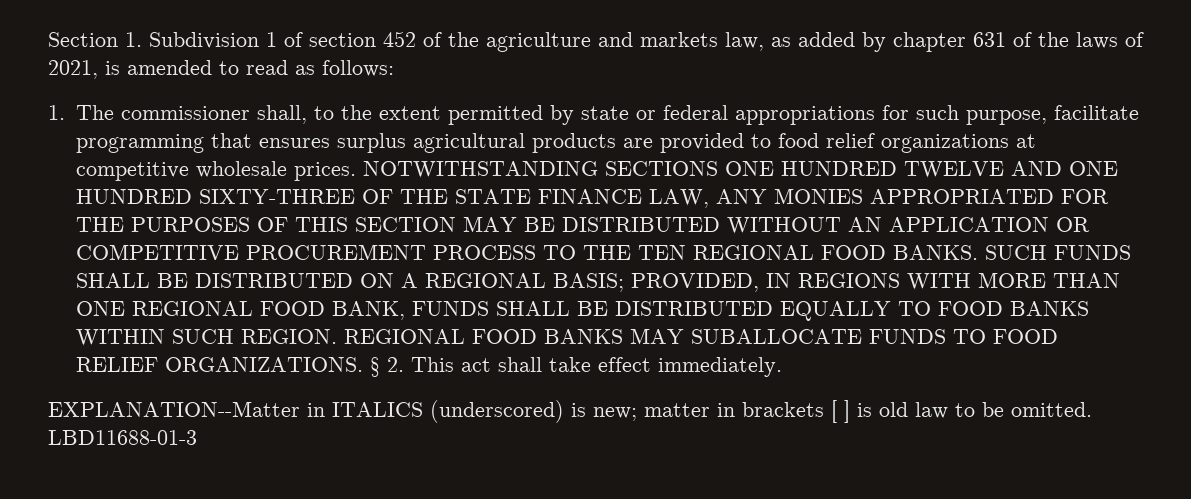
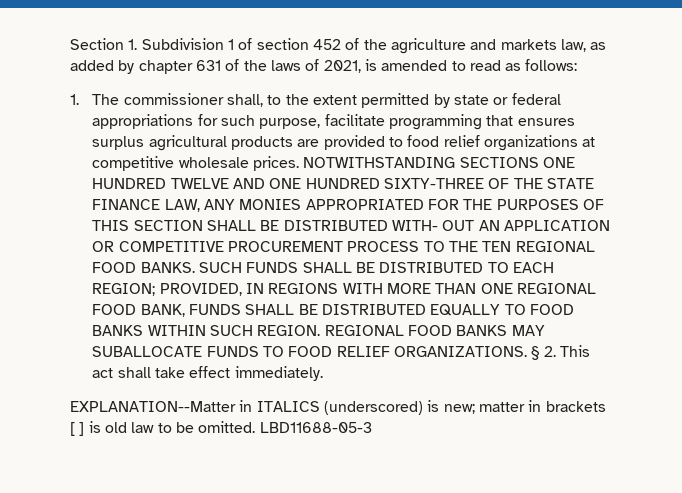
- NOTWITHSTANDING SECTIONS ONE HUNDRED TWELVE AND ONE HUNDRED SIXTY-THREE OF THE STATE FINANCE LAW, ANY MONIES APPROPRIATED FOR THE PURPOSES OF THIS SECTION MAY BE DISTRIBUTED WITHOUT AN APPLICATION OR COMPETITIVE PROCUREMENT PROCESS TO THE TEN REGIONAL FOOD BANKS.
+ NOTWITHSTANDING SECTIONS ONE HUNDRED TWELVE AND ONE HUNDRED SIXTY-THREE OF THE STATE FINANCE LAW, ANY MONIES APPROPRIATED FOR THE PURPOSES OF THIS SECTION SHALL BE DISTRIBUTED WITH- OUT AN APPLICATION OR COMPETITIVE PROCUREMENT PROCESS TO THE TEN REGIONAL FOOD BANKS.
- SUCH FUNDS SHALL BE DISTRIBUTED ON A REGIONAL BASIS; PROVIDED, IN REGIONS WITH MORE THAN ONE REGIONAL FOOD BANK, FUNDS SHALL BE DISTRIBUTED EQUALLY TO FOOD BANKS WITHIN SUCH REGION.
+ SUCH FUNDS SHALL BE DISTRIBUTED TO EACH REGION; PROVIDED, IN REGIONS WITH MORE THAN ONE REGIONAL FOOD BANK, FUNDS SHALL BE DISTRIBUTED EQUALLY TO FOOD BANKS WITHIN SUCH REGION.
- LBD11688-01-3
+ LBD11688-05-3

